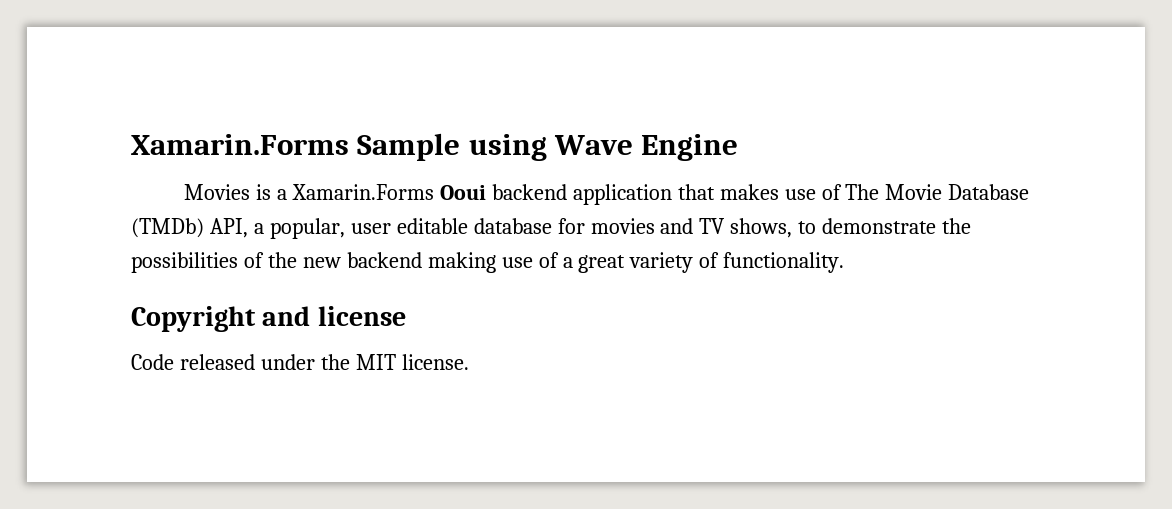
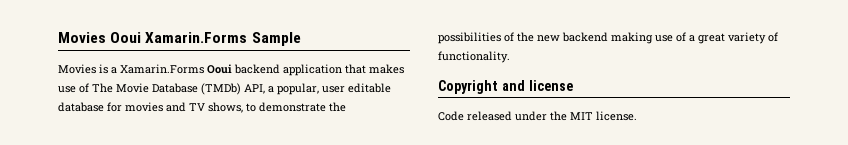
- Xamarin.Forms Sample using Wave Engine
+ Movies Ooui Xamarin.Forms Sample

